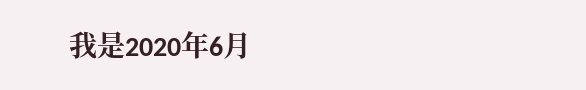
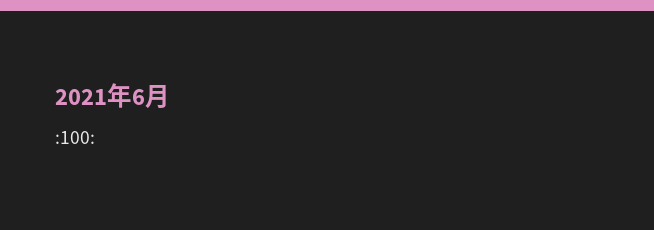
- 我是2020年6月
+ 2021年6月
+ :100:

